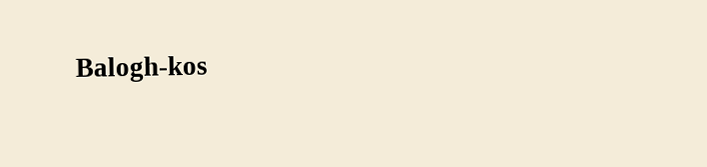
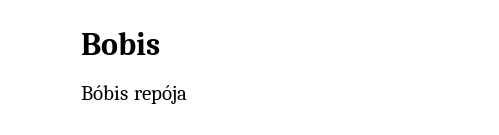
- Balogh-kos
+ Bobis
+ Bóbis repója

